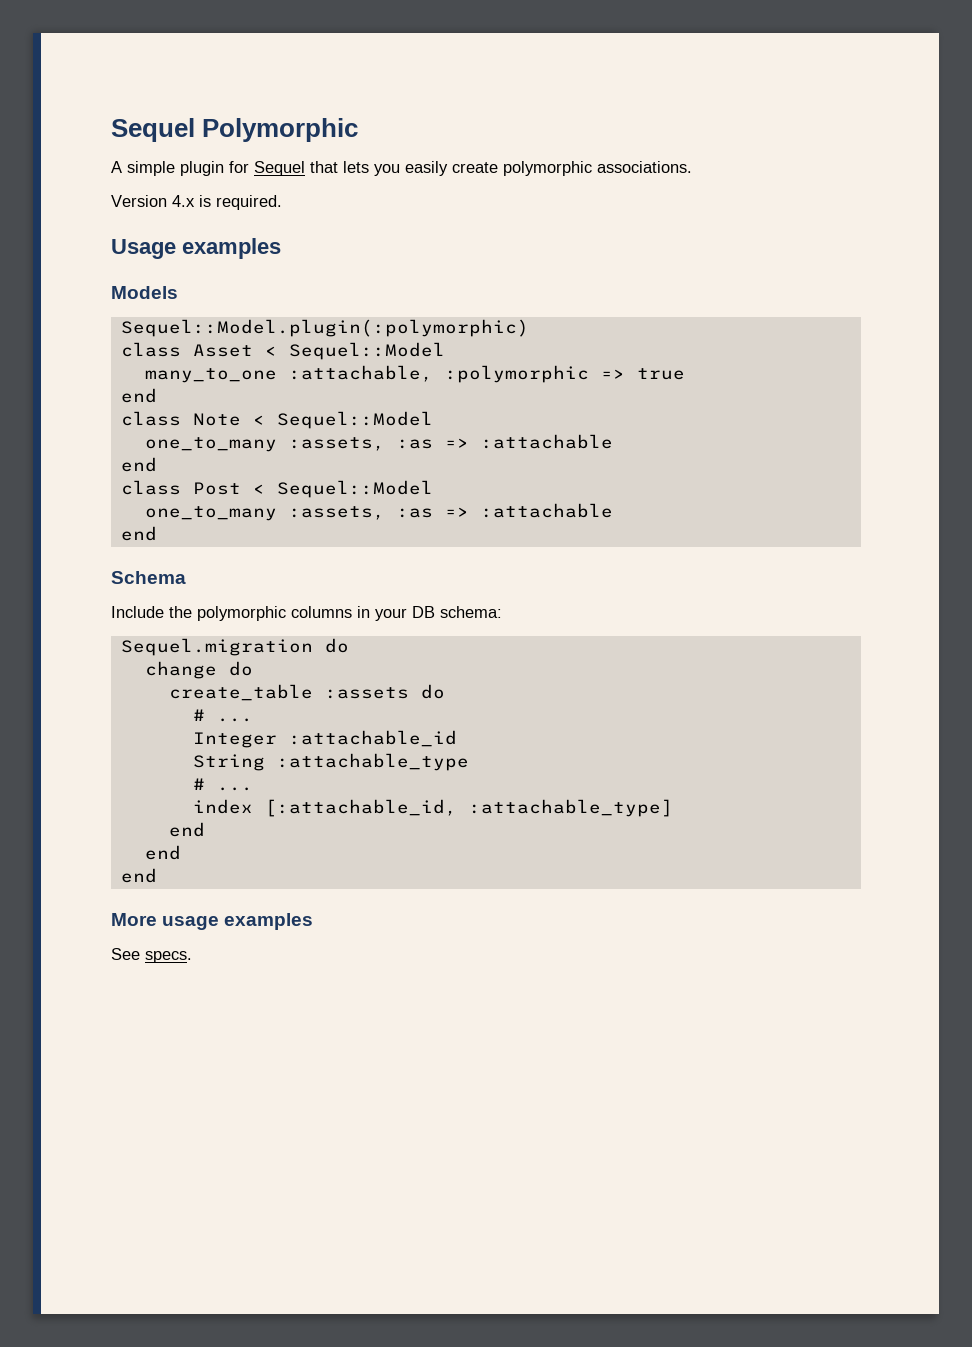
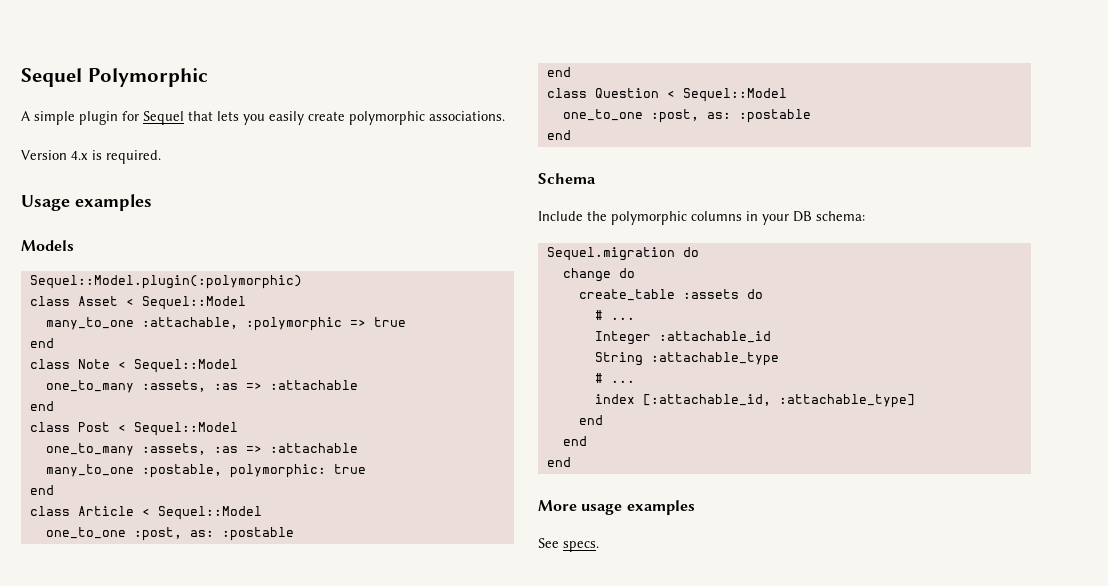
+ many_to_one :postable, polymorphic: true
+ end
+ class Article < Sequel::Model
+ one_to_one :post, as: :postable
+ end
+ class Question < Sequel::Model
+ one_to_one :post, as: :postable

